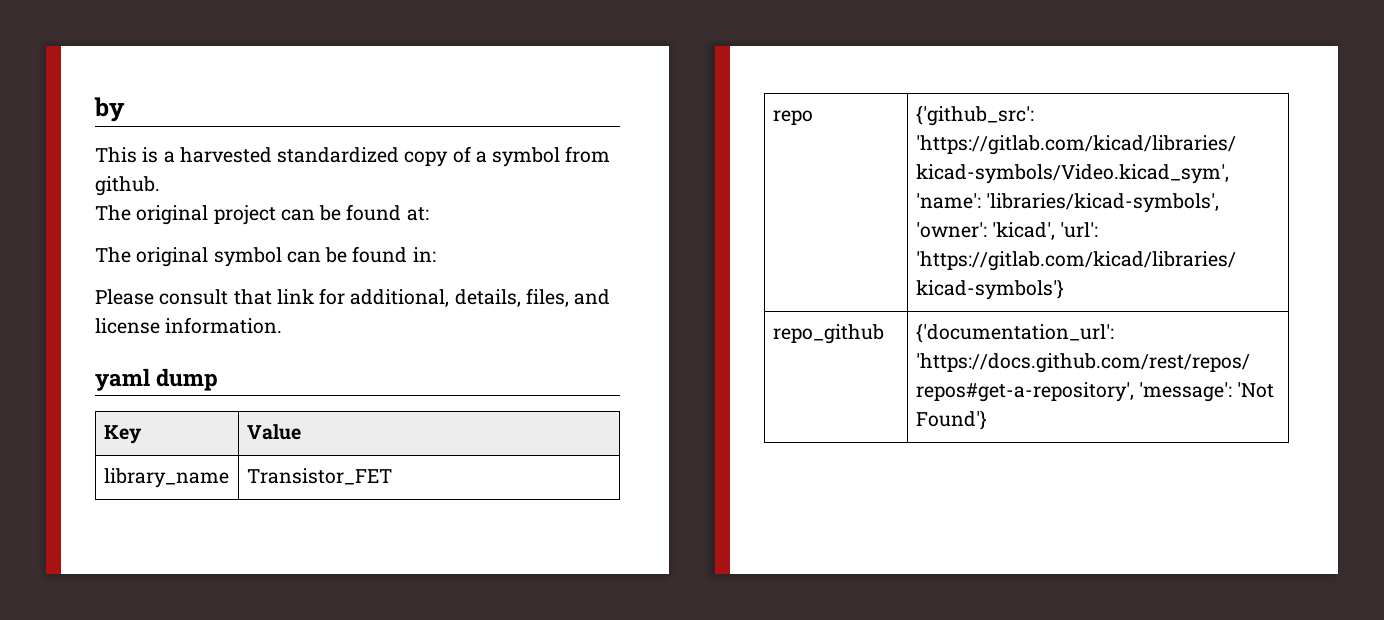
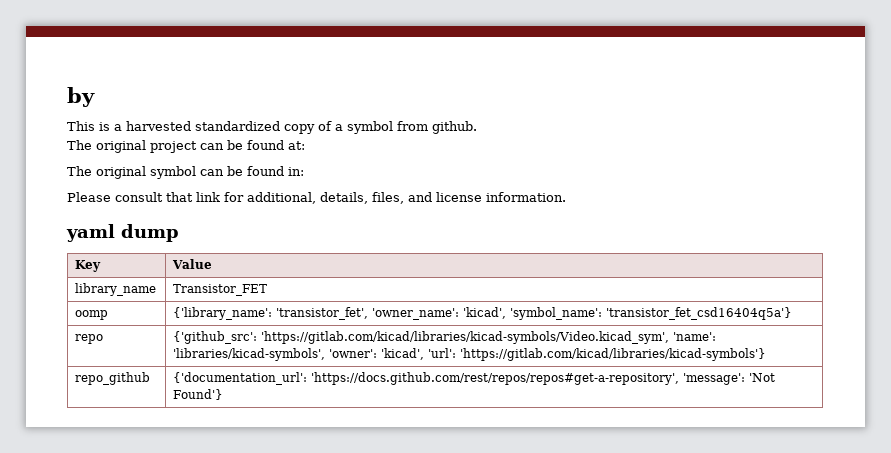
+ oomp | {'library_name': 'transistor_fet', 'owner_name': 'kicad', 'symbol_name': 'transistor_fet_csd16404q5a'}

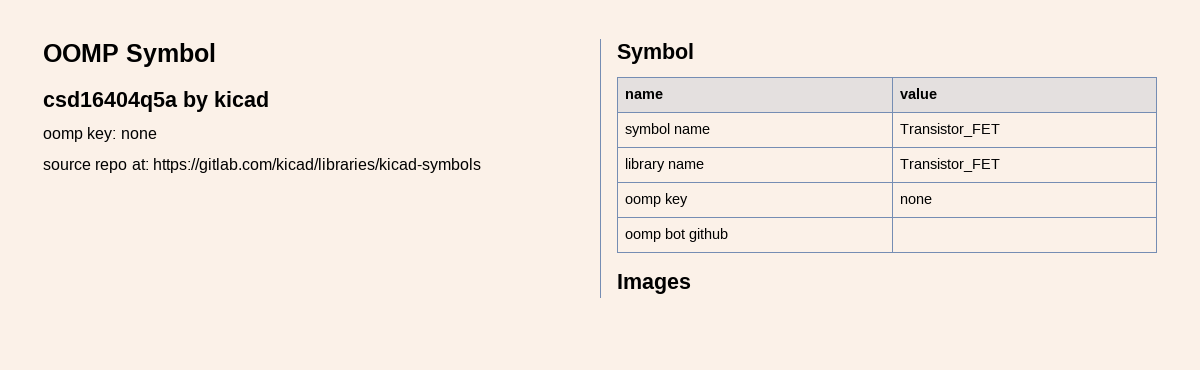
- by
- This is a harvested standardized copy of a symbol from github.
- The original project can be found at:
- The original symbol can be found in:
- Please consult that link for additional, details, files, and license information.
- yaml dump
- Key | Value
- library_name | Transistor_FET
- oomp | {'library_name': 'transistor_fet', 'owner_name': 'kicad', 'symbol_name': 'transistor_fet_csd16404q5a'}
- repo | {'github_src': 'https://gitlab.com/kicad/libraries/kicad-symbols/Video.kicad_sym', 'name': 'libraries/kicad-symbols', 'owner': 'kicad', 'url': 'https://gitlab.com/kicad/libraries/kicad-symbols'}
- repo_github | {'documentation_url': 'https://docs.github.com/rest/repos/repos#get-a-repository', 'message': 'Not Found'}
+ OOMP Symbol
+ csd16404q5a by kicad
+ oomp key: none
+ source repo at: https://gitlab.com/kicad/libraries/kicad-symbols
+ Symbol
+ name | value
+ symbol name | Transistor_FET
+ library name | Transistor_FET
+ oomp key | none
+ oomp bot github |
+ Images

